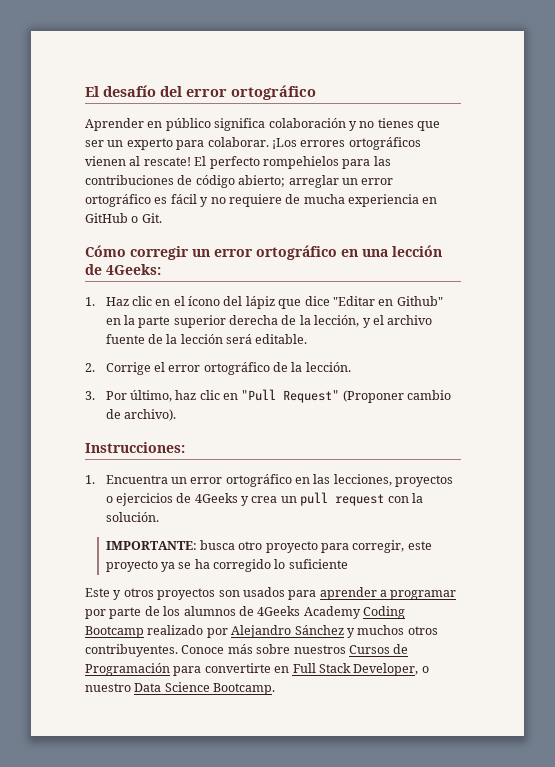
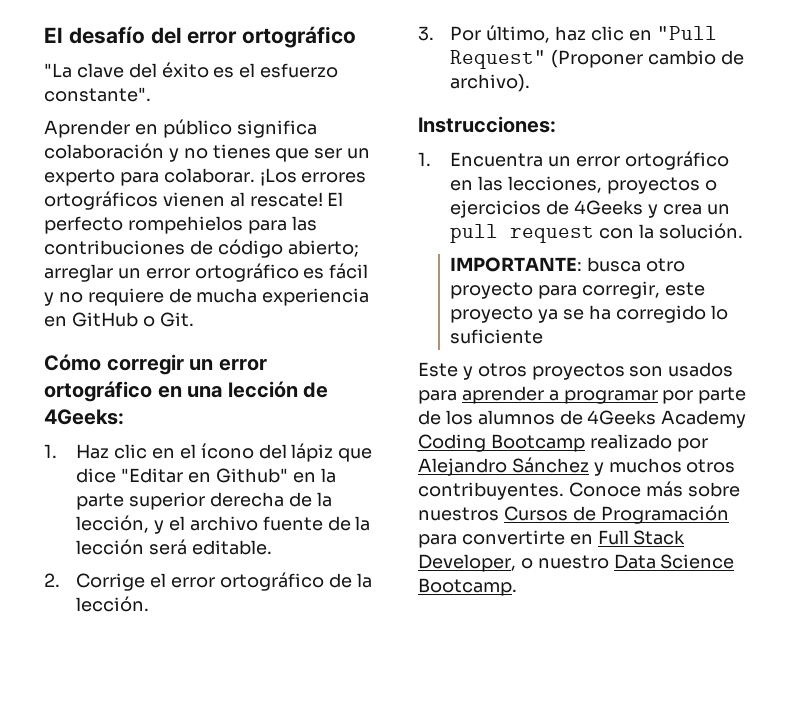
+ "La clave del éxito es el esfuerzo constante".

